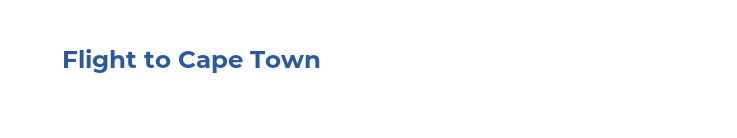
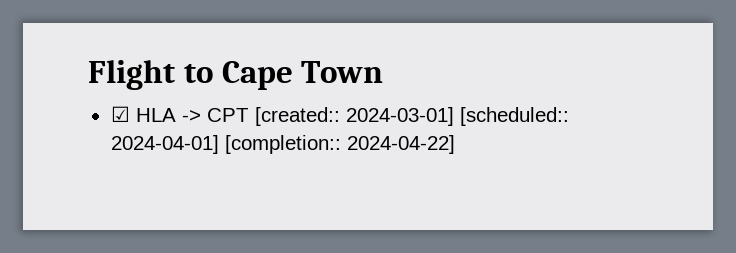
+ ☑ HLA -> CPT [created:: 2024-03-01] [scheduled:: 2024-04-01] [completion:: 2024-04-22]

